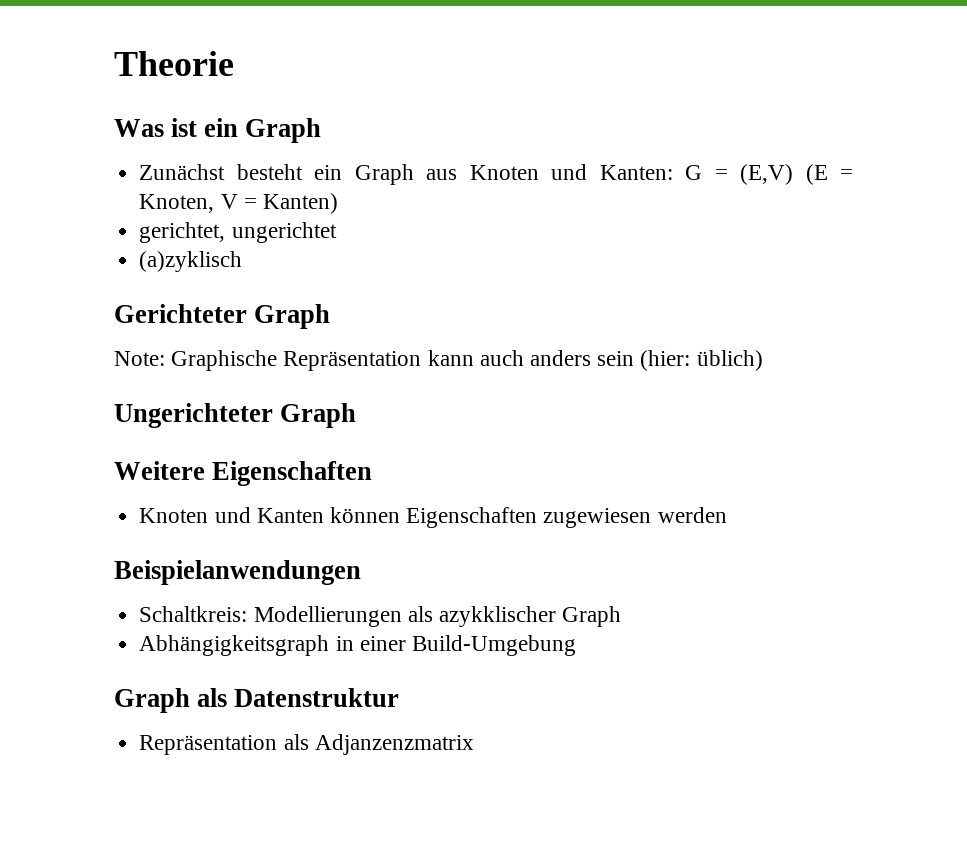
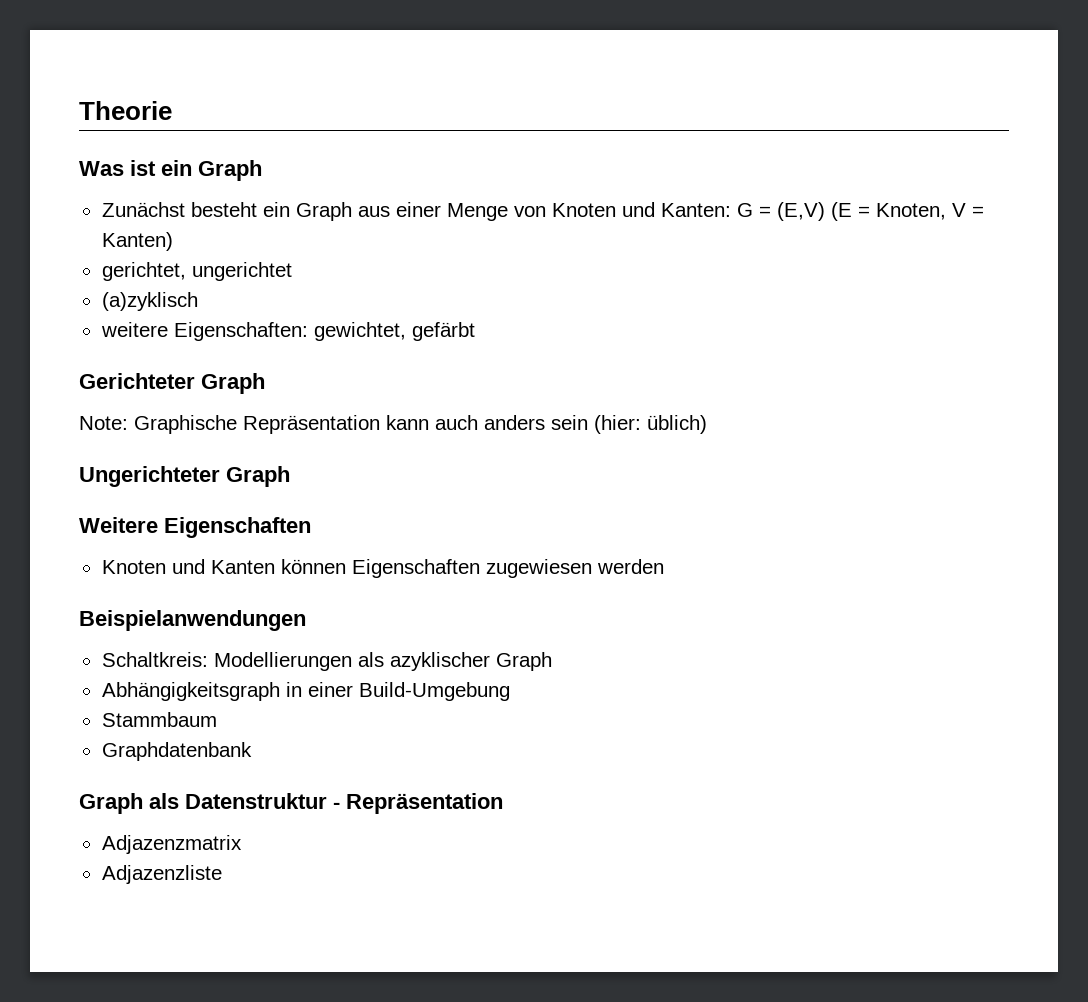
- Zunächst besteht ein Graph aus Knoten und Kanten: G = (E,V) (E = Knoten, V = Kanten)
+ Zunächst besteht ein Graph aus einer Menge von Knoten und Kanten: G = (E,V) (E = Knoten, V = Kanten)
+ weitere Eigenschaften: gewichtet, gefärbt
- Schaltkreis: Modellierungen als azykklischer Graph
+ Schaltkreis: Modellierungen als azyklischer Graph
+ Stammbaum
+ Graphdatenbank
- Graph als Datenstruktur
- Repräsentation als Adjanzenzmatrix
+ Graph als Datenstruktur - Repräsentation
+ Adjazenzmatrix
+ Adjazenzliste

